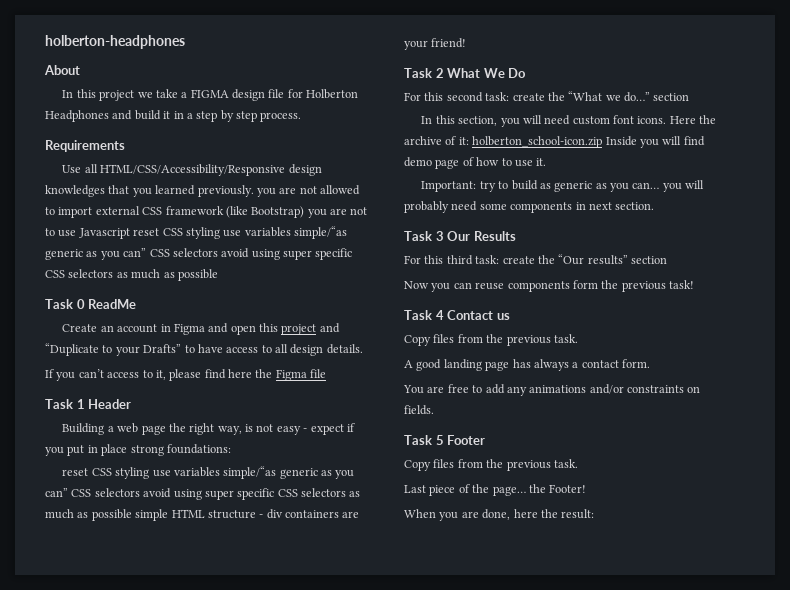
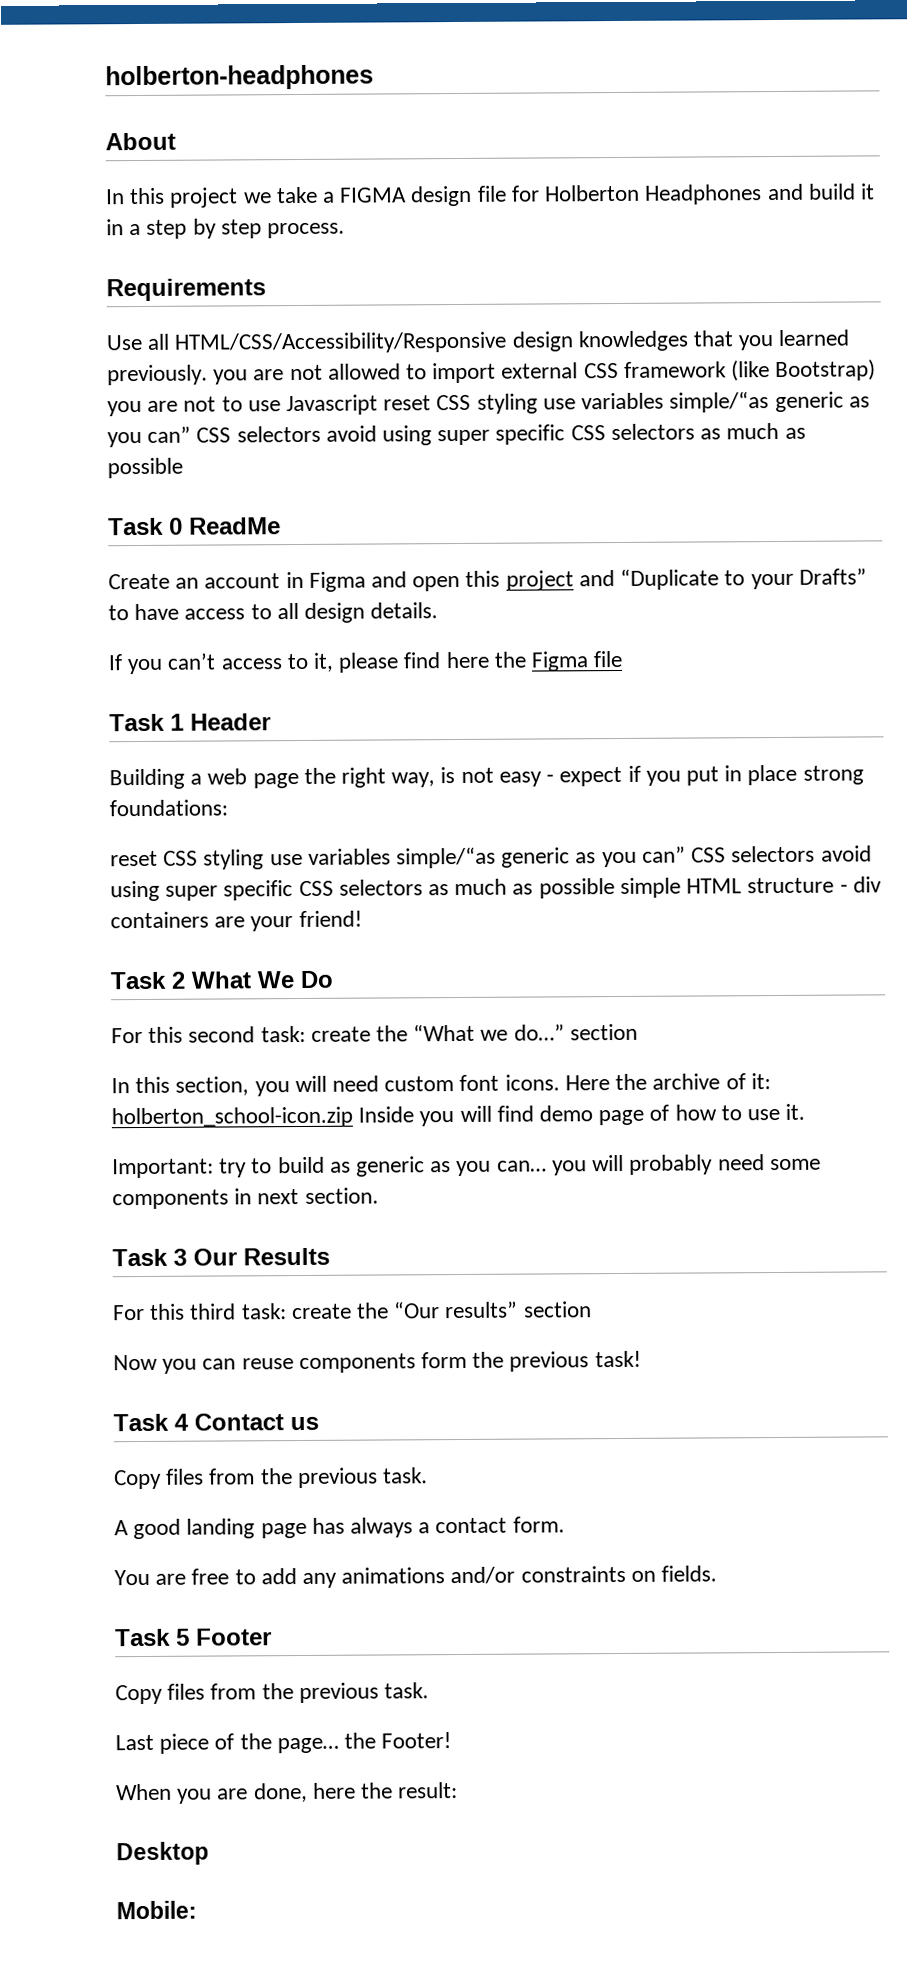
+ Desktop
+ Mobile:

